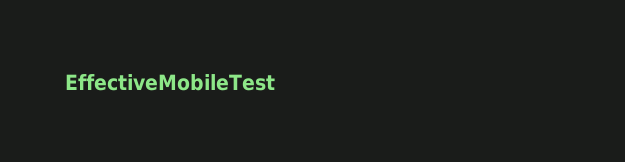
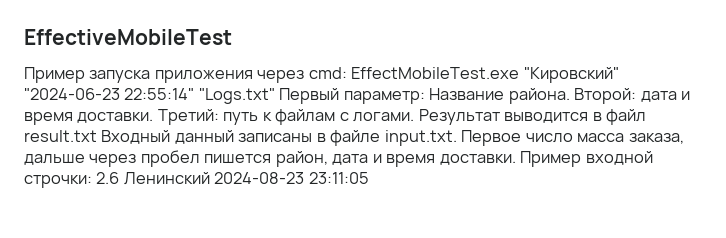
+ Пример запуска приложения через cmd: EffectMobileTest.exe "Кировский" "2024-06-23 22:55:14" "Logs.txt" Первый параметр: Название района. Второй: дата и время доставки. Третий: путь к файлам с логами. Результат выводится в файл result.txt Входный данный записаны в файле input.txt. Первое число масса заказа, дальше через пробел пишется район, дата и время доставки. Пример входной строчки: 2.6 Ленинский 2024-08-23 23:11:05

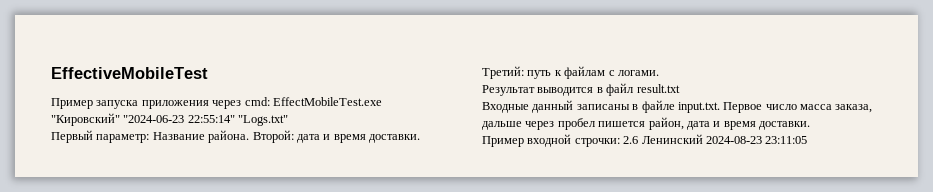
- Пример запуска приложения через cmd: EffectMobileTest.exe "Кировский" "2024-06-23 22:55:14" "Logs.txt" Первый параметр: Название района.
+ Пример запуска приложения через cmd: EffectMobileTest.exe "Кировский" "2024-06-23 22:55:14" "Logs.txt"
+ Первый параметр: Название района.
- Третий: путь к файлам с логами. Результат выводится в файл result.txt Входный данный записаны в файле input.txt. Первое число масса заказа, дальше через пробел пишется район, дата и время доставки. Пример входной строчки: 2.6 Ленинский 2024-08-23 23:11:05
+ Третий: путь к файлам с логами.
+ Результат выводится в файл result.txt
+ Входные данный записаны в файле input.txt. Первое число масса заказа, дальше через пробел пишется район, дата и время доставки.
+ Пример входной строчки: 2.6 Ленинский 2024-08-23 23:11:05

